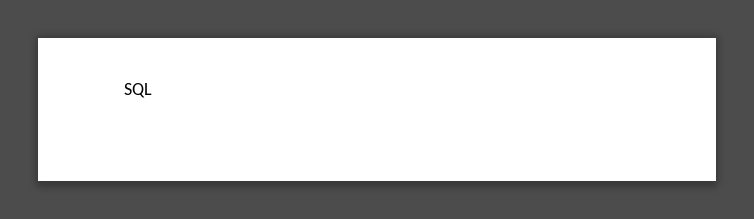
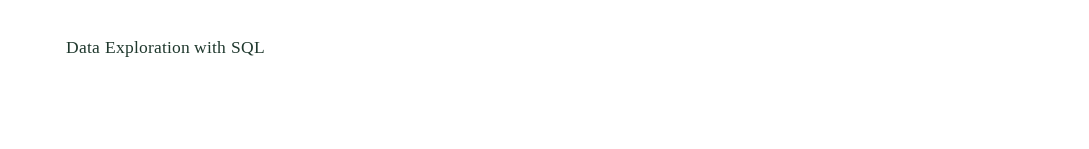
- SQL
+ Data Exploration with SQL

